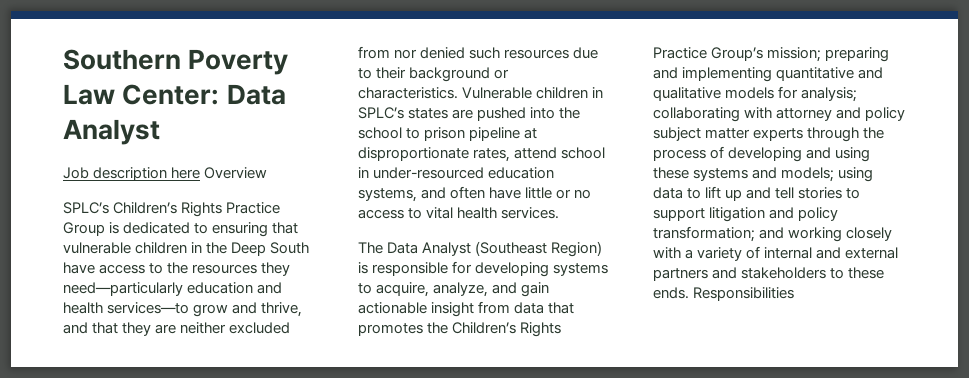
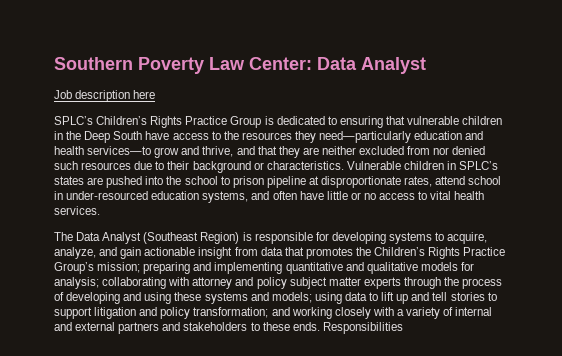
- Job description here Overview
+ Job description here

